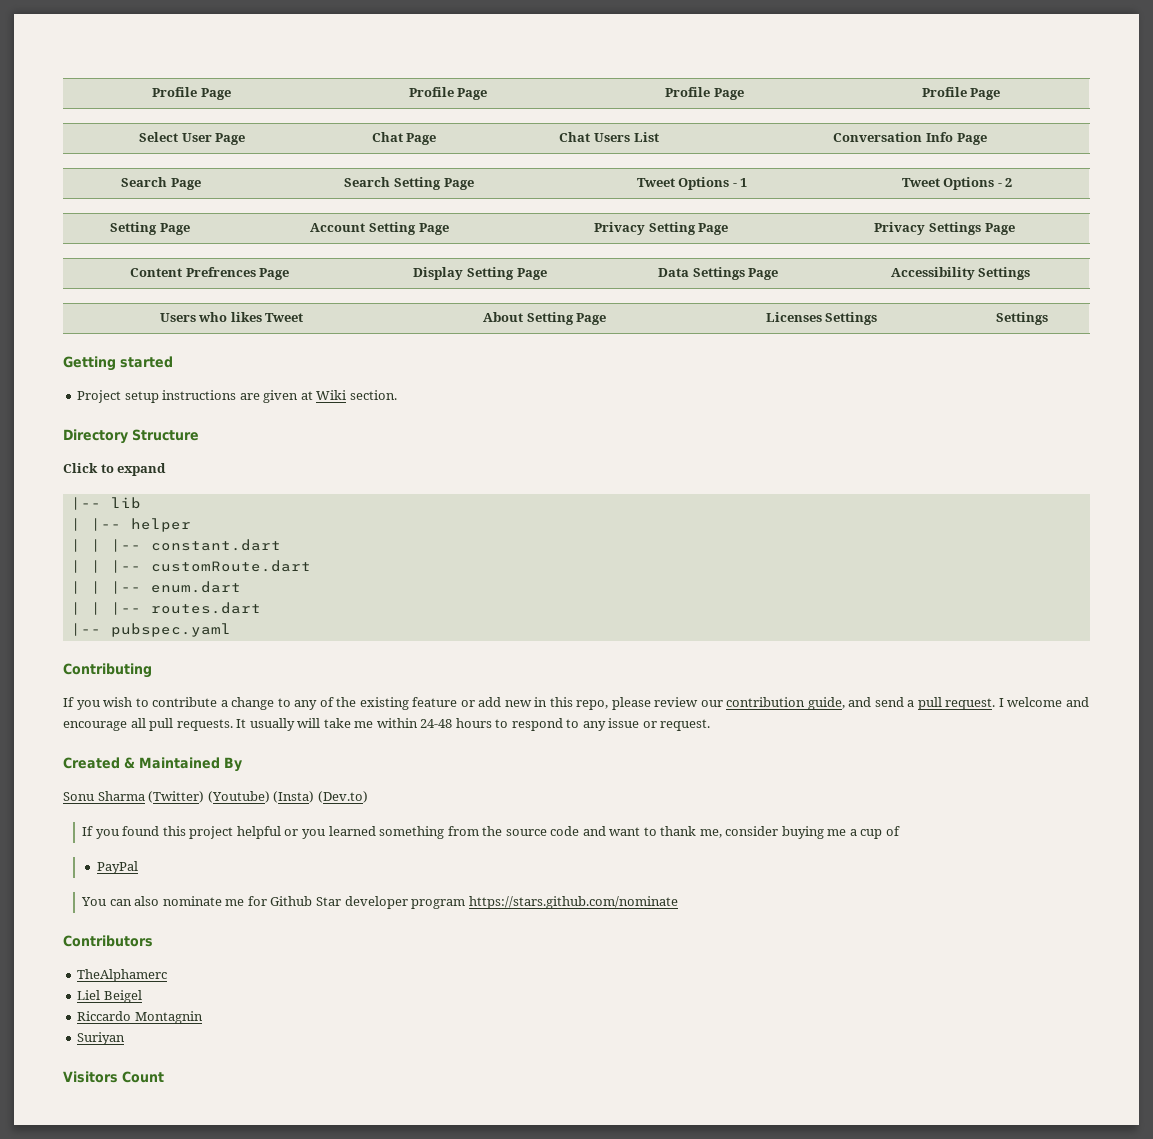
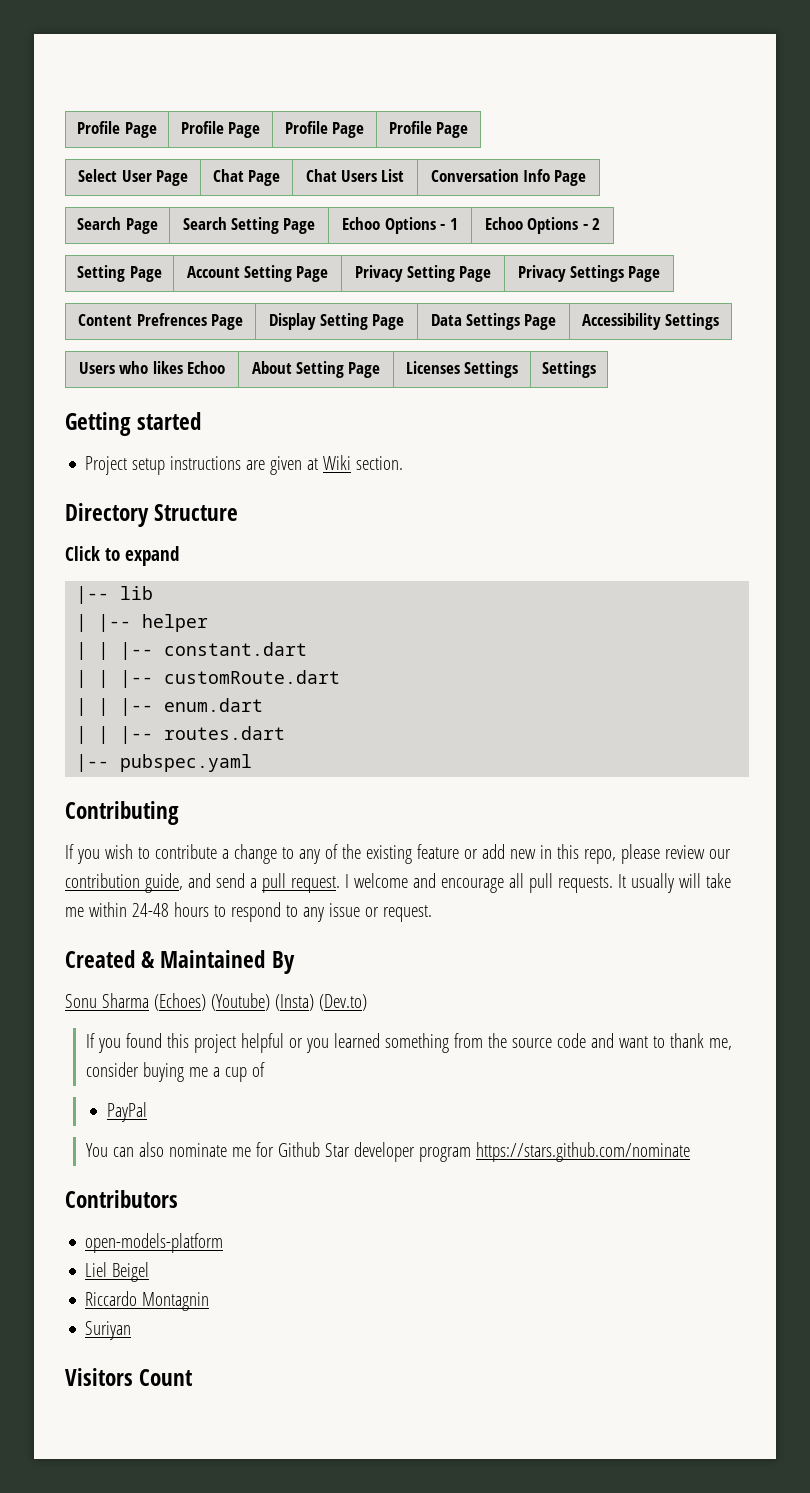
- Search Page | Search Setting Page | Tweet Options - 1 | Tweet Options - 2
+ Search Page | Search Setting Page | Echoo Options - 1 | Echoo Options - 2
- Users who likes Tweet | About Setting Page | Licenses Settings | Settings
+ Users who likes Echoo | About Setting Page | Licenses Settings | Settings
- Sonu Sharma (Twitter) (Youtube) (Insta) (Dev.to)
+ Sonu Sharma (Echoes) (Youtube) (Insta) (Dev.to)
- TheAlphamerc
+ open-models-platform

